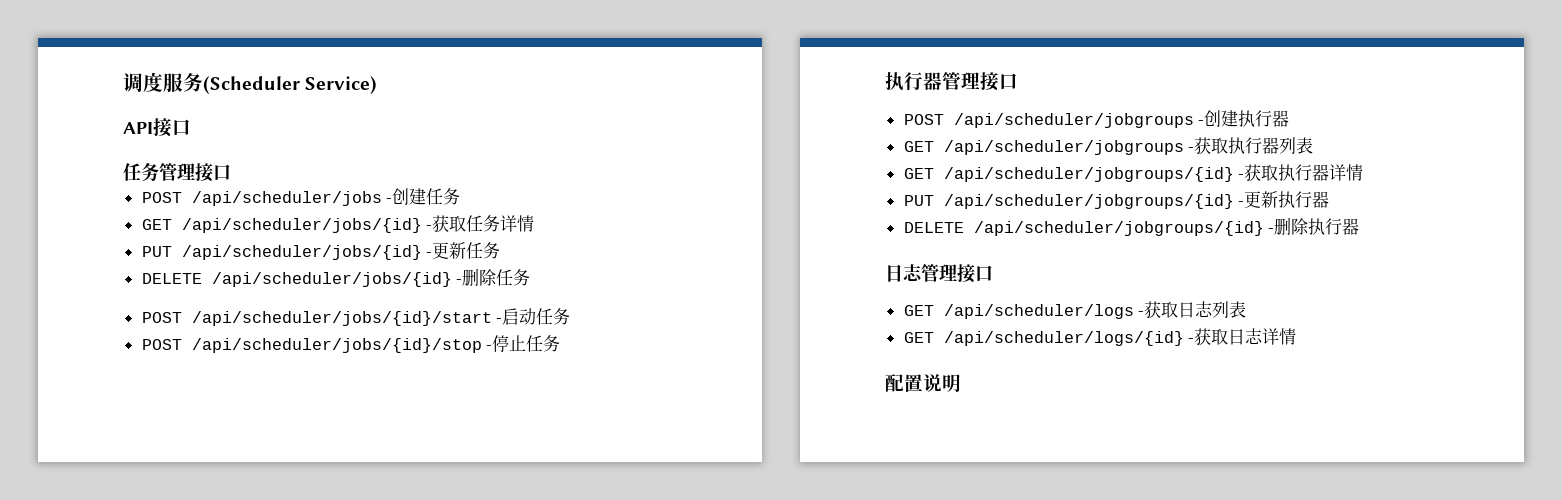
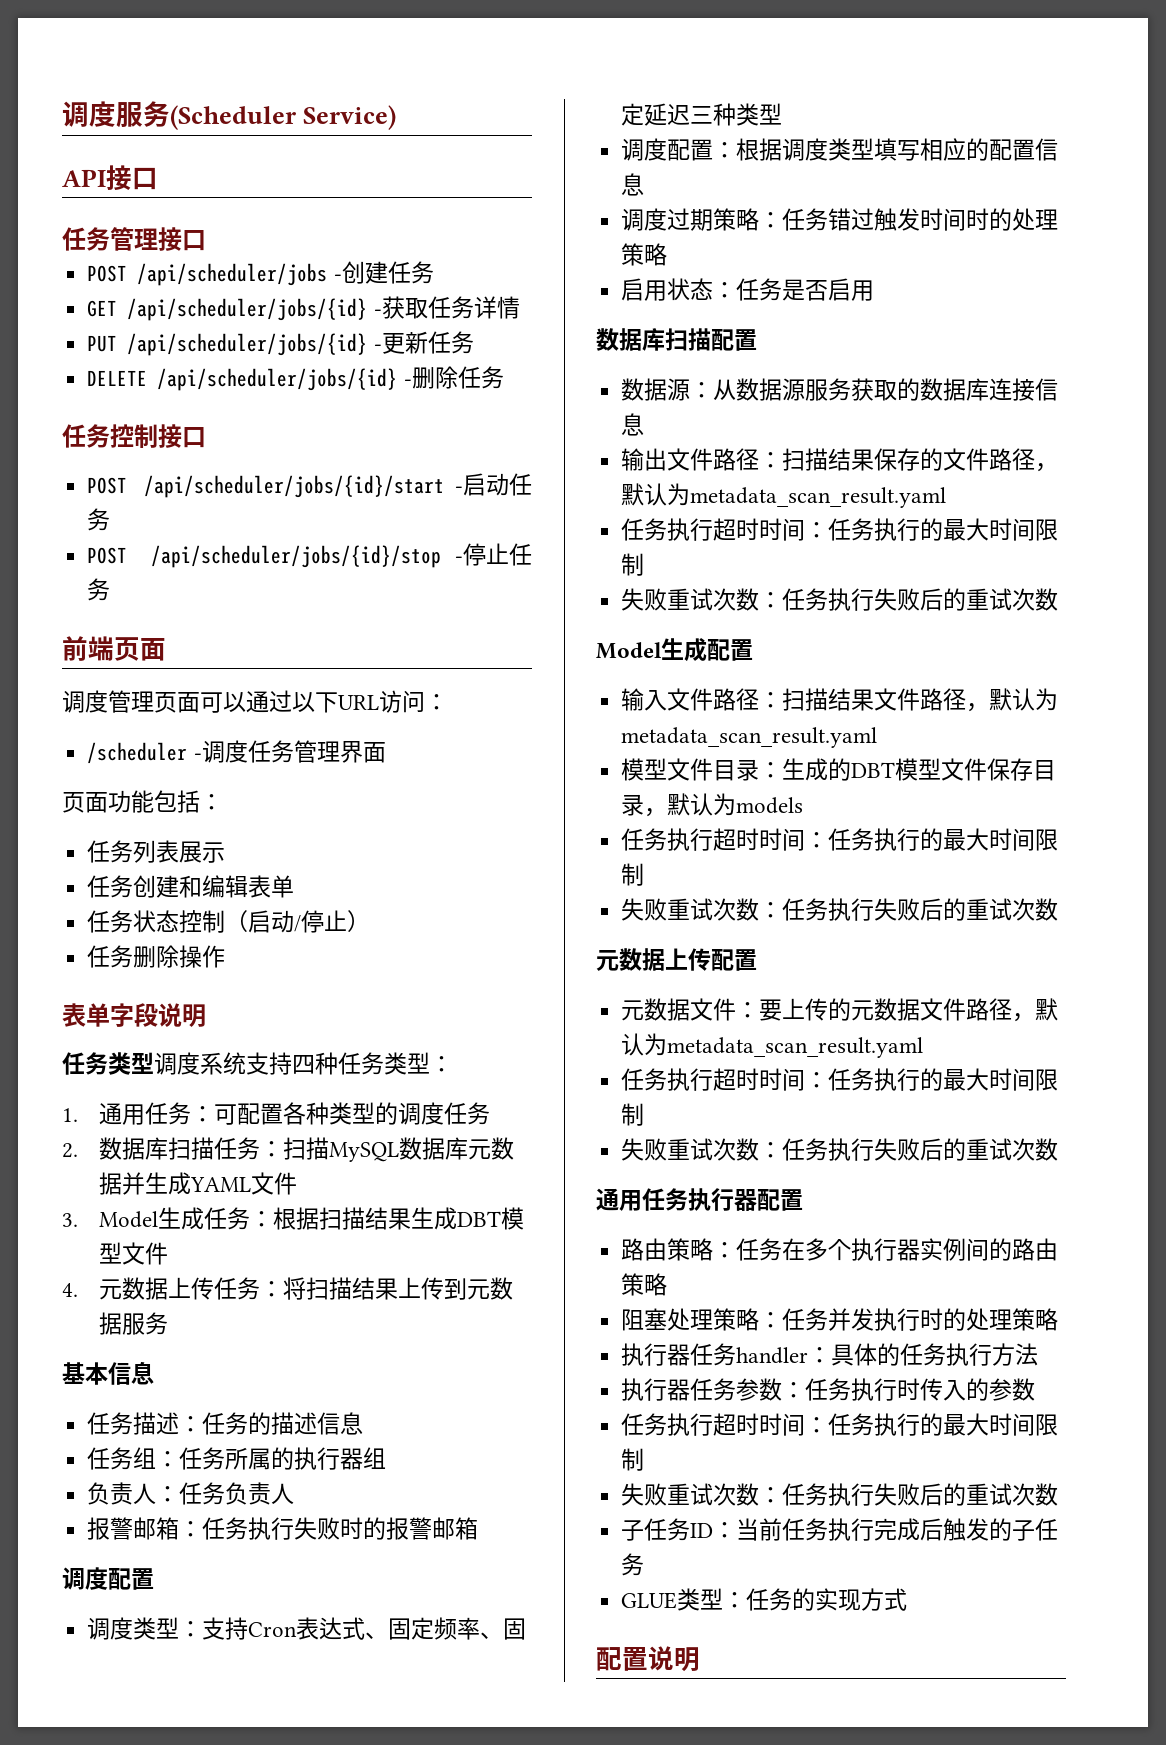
+ 任务控制接口
- 执行器管理接口
- POST /api/scheduler/jobgroups -创建执行器
- GET /api/scheduler/jobgroups -获取执行器列表
- GET /api/scheduler/jobgroups/{id} -获取执行器详情
- PUT /api/scheduler/jobgroups/{id} -更新执行器
- DELETE /api/scheduler/jobgroups/{id} -删除执行器
- 日志管理接口
- GET /api/scheduler/logs -获取日志列表
- GET /api/scheduler/logs/{id} -获取日志详情
+ 前端页面
+ 调度管理页面可以通过以下URL访问：
+ /scheduler -调度任务管理界面
+ 页面功能包括：
+ 任务列表展示
+ 任务创建和编辑表单
+ 任务状态控制（启动/停止）
+ 任务删除操作
+ 表单字段说明
+ 任务类型调度系统支持四种任务类型：
+ 1.通用任务：可配置各种类型的调度任务
+ 2.数据库扫描任务：扫描MySQL数据库元数据并生成YAML文件
+ 3. Model生成任务：根据扫描结果生成DBT模型文件
+ 4.元数据上传任务：将扫描结果上传到元数据服务
+ 基本信息
+ 任务描述：任务的描述信息
+ 任务组：任务所属的执行器组
+ 负责人：任务负责人
+ 报警邮箱：任务执行失败时的报警邮箱
+ 调度配置
+ 调度类型：支持Cron表达式、固定频率、固定延迟三种类型
+ 调度配置：根据调度类型填写相应的配置信息
+ 调度过期策略：任务错过触发时间时的处理策略
+ 启用状态：任务是否启用
+ 数据库扫描配置
+ 数据源：从数据源服务获取的数据库连接信息
+ 输出文件路径：扫描结果保存的文件路径，默认为metadata_scan_result.yaml
+ 任务执行超时时间：任务执行的最大时间限制
+ 失败重试次数：任务执行失败后的重试次数
+ Model生成配置
+ 输入文件路径：扫描结果文件路径，默认为metadata_scan_result.yaml
+ 模型文件目录：生成的DBT模型文件保存目录，默认为models
+ 任务执行超时时间：任务执行的最大时间限制
+ 失败重试次数：任务执行失败后的重试次数
+ 元数据上传配置
+ 元数据文件：要上传的元数据文件路径，默认为metadata_scan_result.yaml
+ 任务执行超时时间：任务执行的最大时间限制
+ 失败重试次数：任务执行失败后的重试次数
+ 通用任务执行器配置
+ 路由策略：任务在多个执行器实例间的路由策略
+ 阻塞处理策略：任务并发执行时的处理策略
+ 执行器任务handler：具体的任务执行方法
+ 执行器任务参数：任务执行时传入的参数
+ 任务执行超时时间：任务执行的最大时间限制
+ 失败重试次数：任务执行失败后的重试次数
+ 子任务ID：当前任务执行完成后触发的子任务
+ GLUE类型：任务的实现方式

